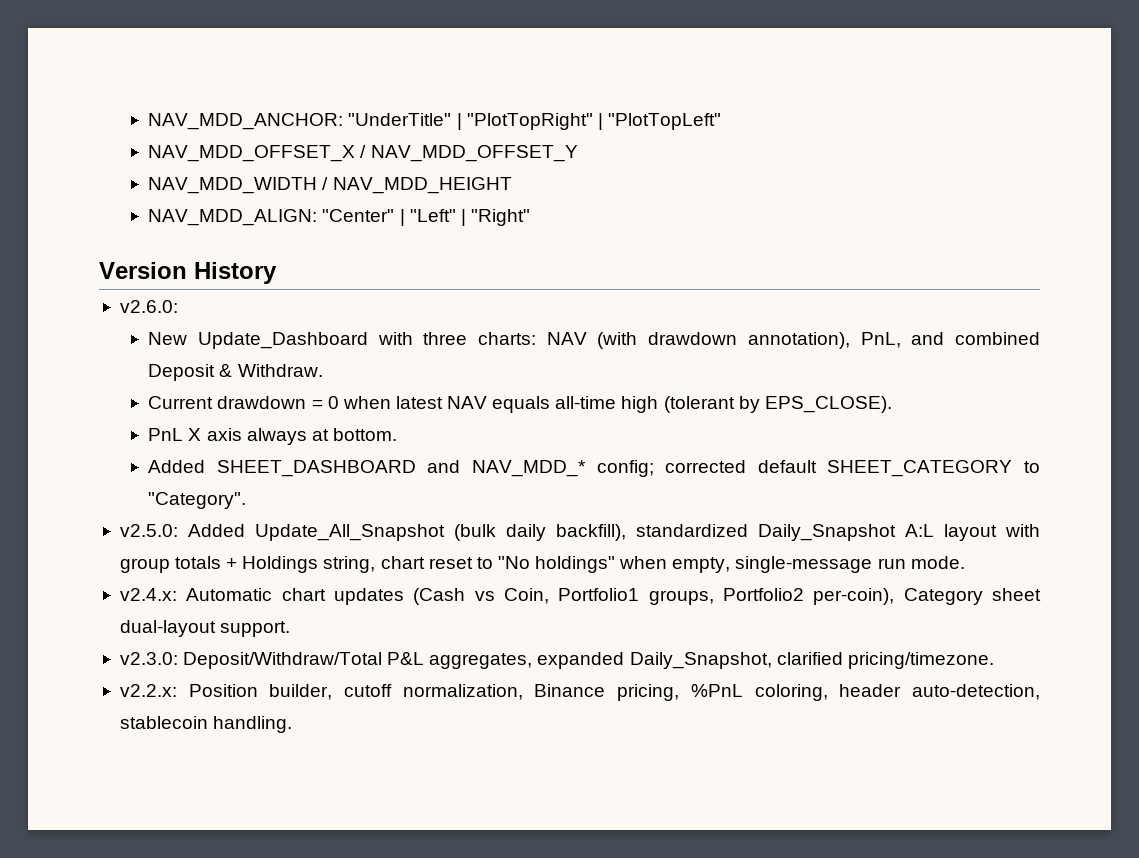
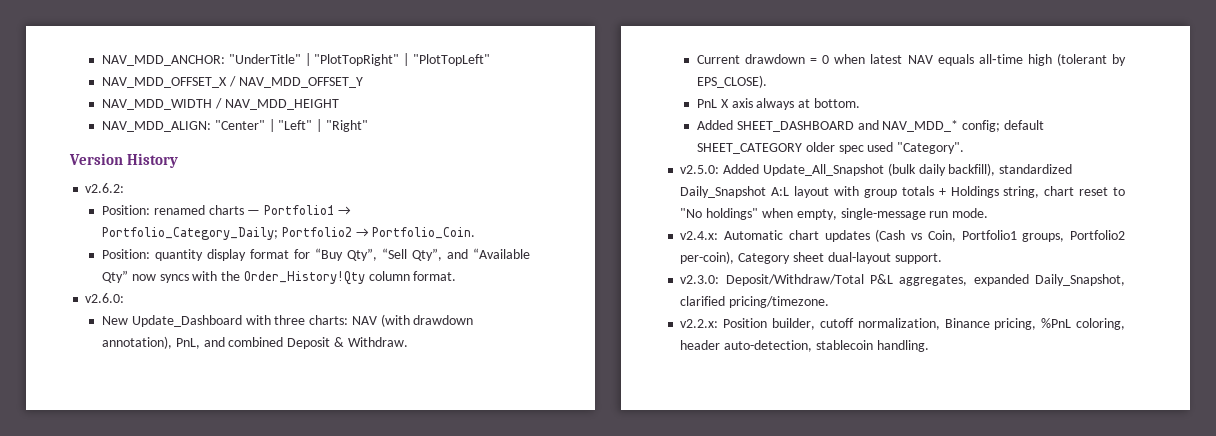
+ v2.6.2:
+ Position: renamed charts — Portfolio1 → Portfolio_Category_Daily; Portfolio2 → Portfolio_Coin.
+ Position: quantity display format for “Buy Qty”, “Sell Qty”, and “Available Qty” now syncs with the Order_History!Qty column format.
- Added SHEET_DASHBOARD and NAV_MDD_* config; corrected default SHEET_CATEGORY to "Category".
+ Added SHEET_DASHBOARD and NAV_MDD_* config; default SHEET_CATEGORY older spec used "Category".

